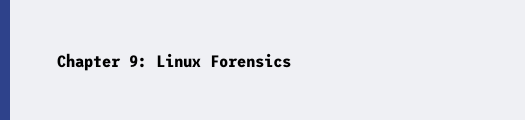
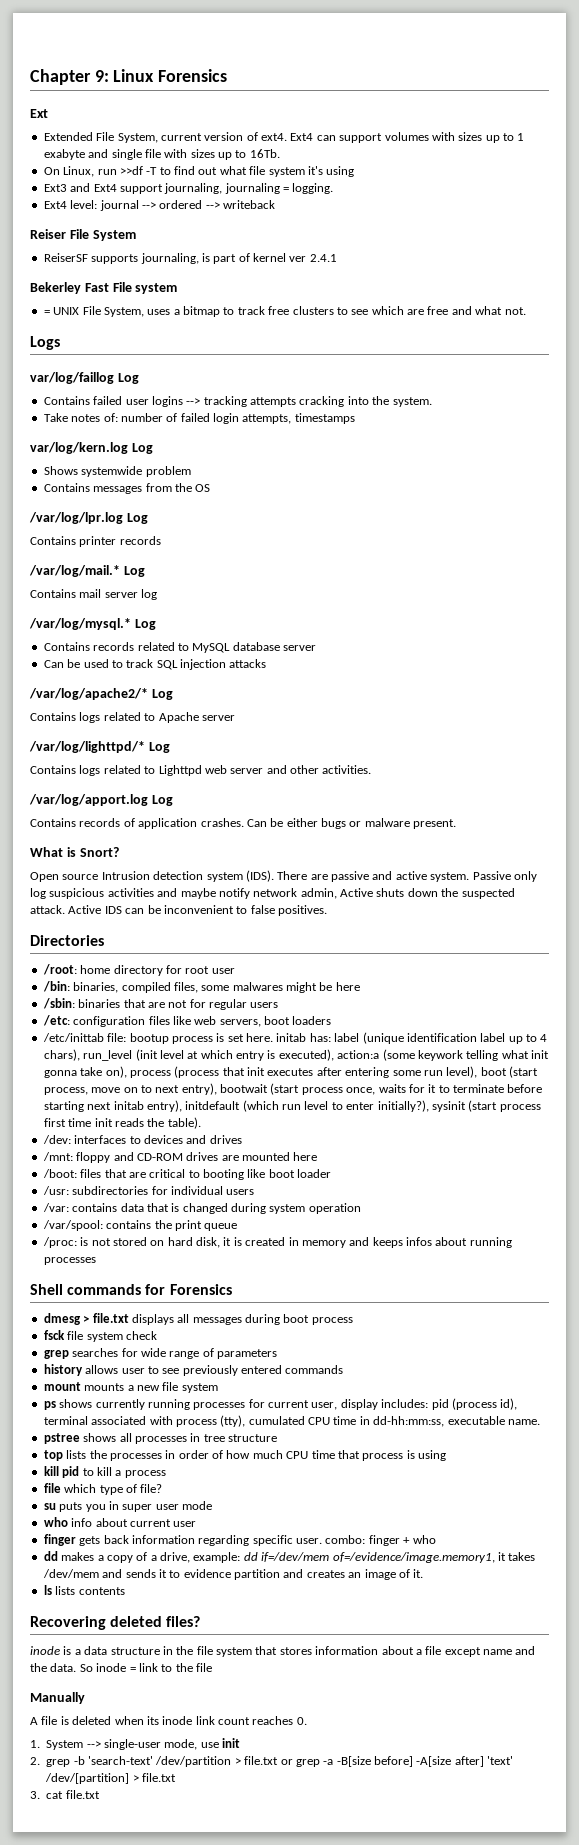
+ Ext
+ Extended File System, current version of ext4. Ext4 can support volumes with sizes up to 1 exabyte and single file with sizes up to 16Tb.
+ On Linux, run >>df -T to find out what file system it's using
+ Ext3 and Ext4 support journaling, journaling = logging.
+ Ext4 level: journal --> ordered --> writeback
+ Reiser File System
+ ReiserSF supports journaling, is part of kernel ver 2.4.1
+ Bekerley Fast File system
+ = UNIX File System, uses a bitmap to track free clusters to see which are free and what not.
+ Logs
+ var/log/faillog Log
+ Contains failed user logins --> tracking attempts cracking into the system.
+ Take notes of: number of failed login attempts, timestamps
+ var/log/kern.log Log
+ Shows systemwide problem
+ Contains messages from the OS
+ /var/log/lpr.log Log
+ Contains printer records
+ /var/log/mail.* Log
+ Contains mail server log
+ /var/log/mysql.* Log
+ Contains records related to MySQL database server
+ Can be used to track SQL injection attacks
+ /var/log/apache2/* Log
+ Contains logs related to Apache server
+ /var/log/lighttpd/* Log
+ Contains logs related to Lighttpd web server and other activities.
+ /var/log/apport.log Log
+ Contains records of application crashes. Can be either bugs or malware present.
+ What is Snort?
+ Open source Intrusion detection system (IDS). There are passive and active system. Passive only log suspicious activities and maybe notify network admin, Active shuts down the suspected attack. Active IDS can be inconvenient to false positives.
+ Directories
+ /root: home directory for root user
+ /bin: binaries, compiled files, some malwares might be here
+ /sbin: binaries that are not for regular users
+ /etc: configuration files like web servers, boot loaders
+ /etc/inittab file: bootup process is set here. initab has: label (unique identification label up to 4 chars), run_level (init level at which entry is executed), action:a (some keywork telling what init gonna take on), process (process that init executes after entering some run level), boot (start process, move on to next entry), bootwait (start process once, waits for it to terminate before starting next initab entry), initdefault (which run level to enter initially?), sysinit (start process first time init reads the table).
+ /dev: interfaces to devices and drives
+ /mnt: floppy and CD-ROM drives are mounted here
+ /boot: files that are critical to booting like boot loader
+ /usr: subdirectories for individual users
+ /var: contains data that is changed during system operation
+ /var/spool: contains the print queue
+ /proc: is not stored on hard disk, it is created in memory and keeps infos about running processes
+ Shell commands for Forensics
+ dmesg > file.txt displays all messages during boot process
+ fsck file system check
+ grep searches for wide range of parameters
+ history allows user to see previously entered commands
+ mount mounts a new file system
+ ps shows currently running processes for current user, display includes: pid (process id), terminal associated with process (tty), cumulated CPU time in dd-hh:mm:ss, executable name.
+ pstree shows all processes in tree structure
+ top lists the processes in order of how much CPU time that process is using
+ kill pid to kill a process
+ file which type of file?
+ su puts you in super user mode
+ who info about current user
+ finger gets back information regarding specific user. combo: finger + who
+ dd makes a copy of a drive, example: dd if=/dev/mem of=/evidence/image.memory1, it takes /dev/mem and sends it to evidence partition and creates an image of it.
+ ls lists contents
+ Recovering deleted files?
+ inode is a data structure in the file system that stores information about a file except name and the data. So inode = link to the file
+ Manually
+ A file is deleted when its inode link count reaches 0.
+ 1. System --> single-user mode, use init
+ 2. grep -b 'search-text' /dev/partition > file.txt or grep -a -B[size before] -A[size after] 'text' /dev/[partition] > file.txt
+ 3. cat file.txt

